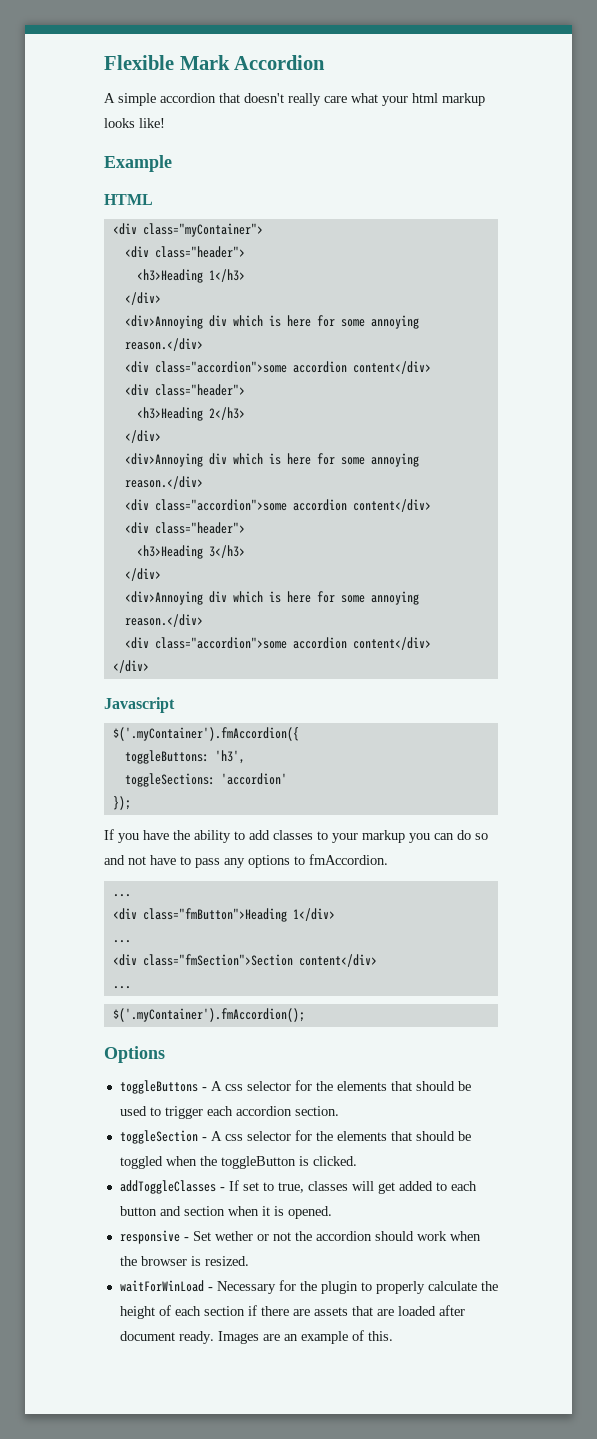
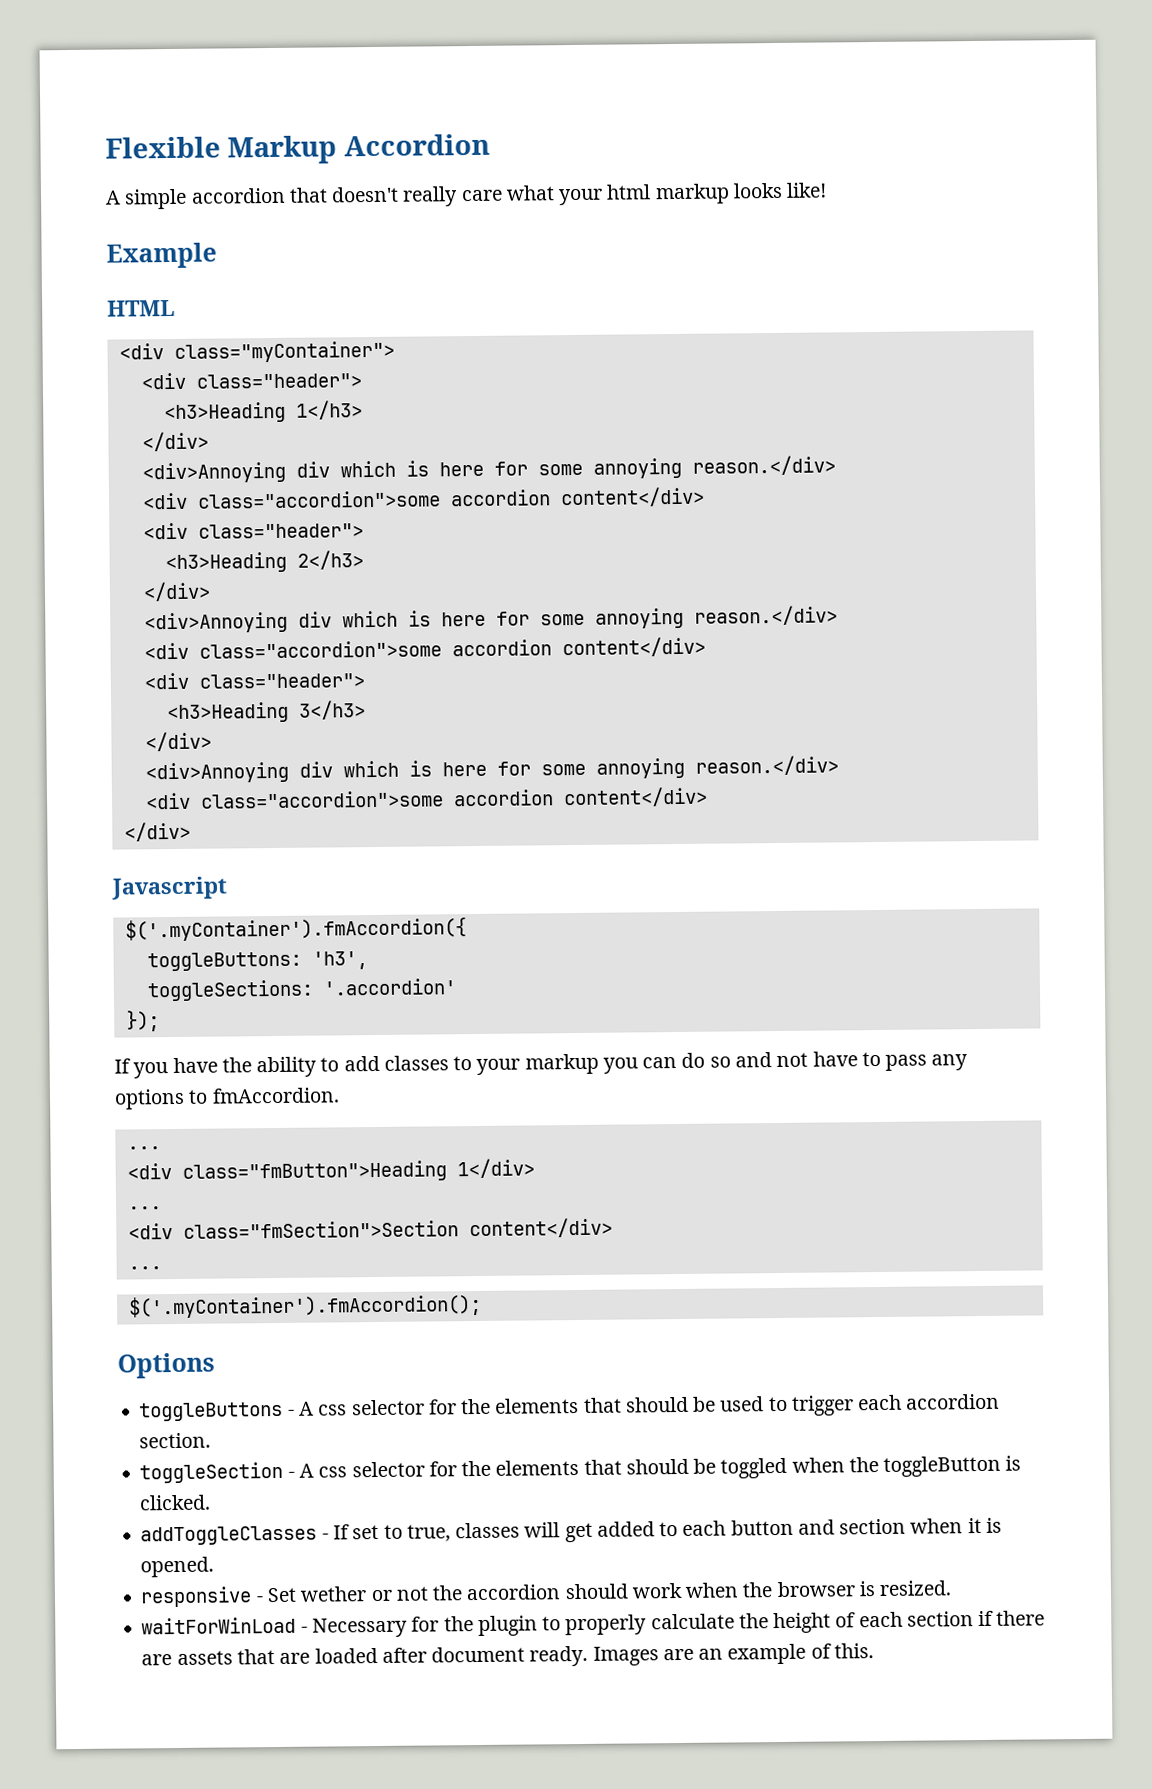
- Flexible Mark Accordion
+ Flexible Markup Accordion
- toggleSections: 'accordion'
+ toggleSections: '.accordion'

